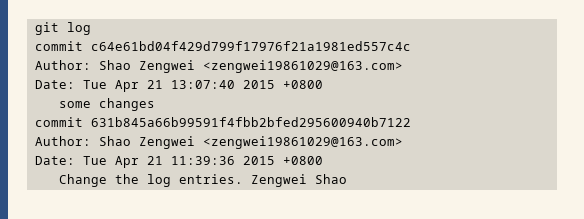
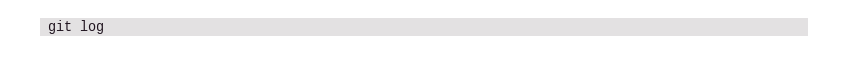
- commit c64e61bd04f429d799f17976f21a1981ed557c4c
- Author: Shao Zengwei <zengwei19861029@163.com>
- Date: Tue Apr 21 13:07:40 2015 +0800
- some changes
- commit 631b845a66b99591f4fbb2bfed295600940b7122
- Author: Shao Zengwei <zengwei19861029@163.com>
- Date: Tue Apr 21 11:39:36 2015 +0800
- Change the log entries. Zengwei Shao

